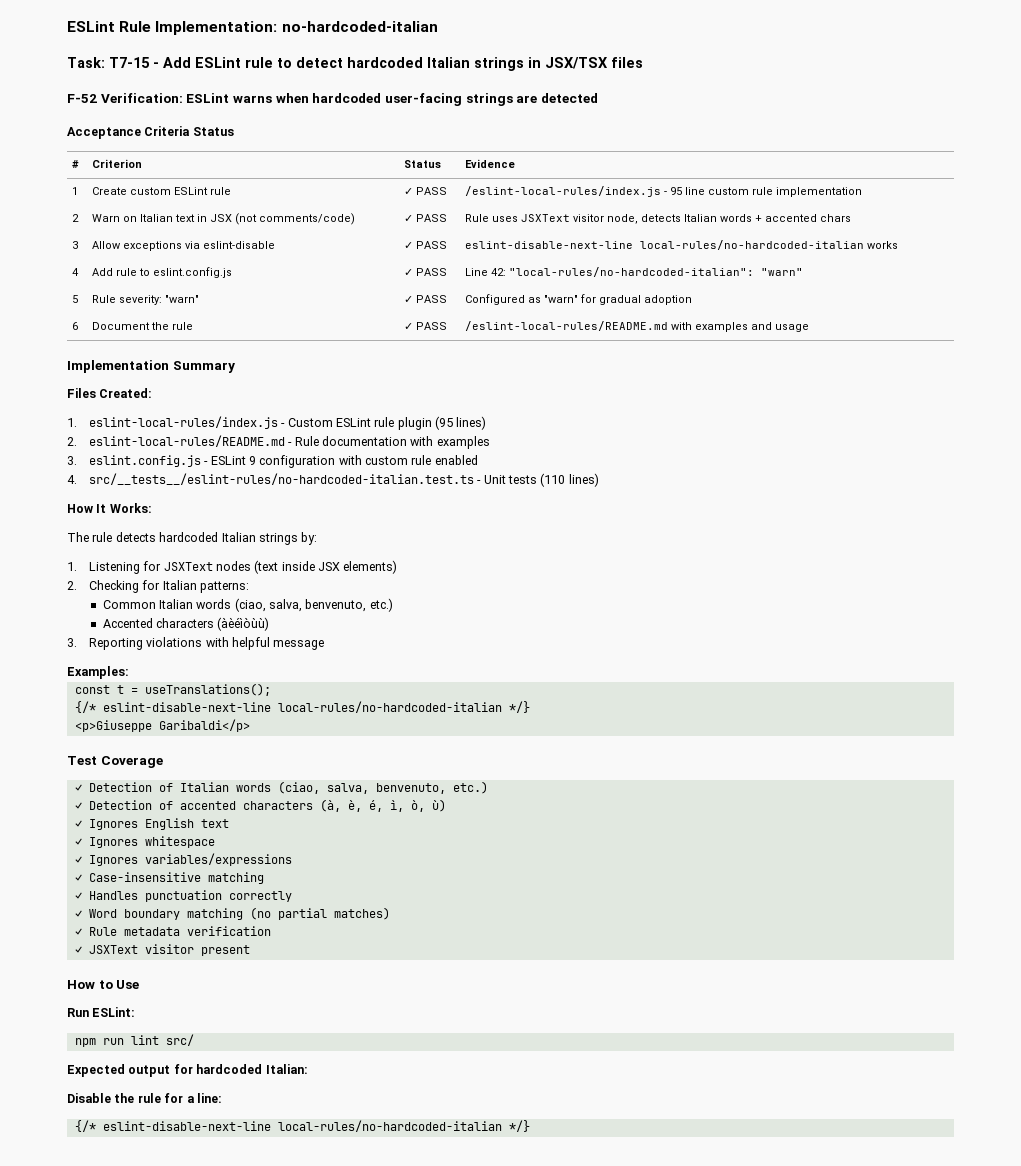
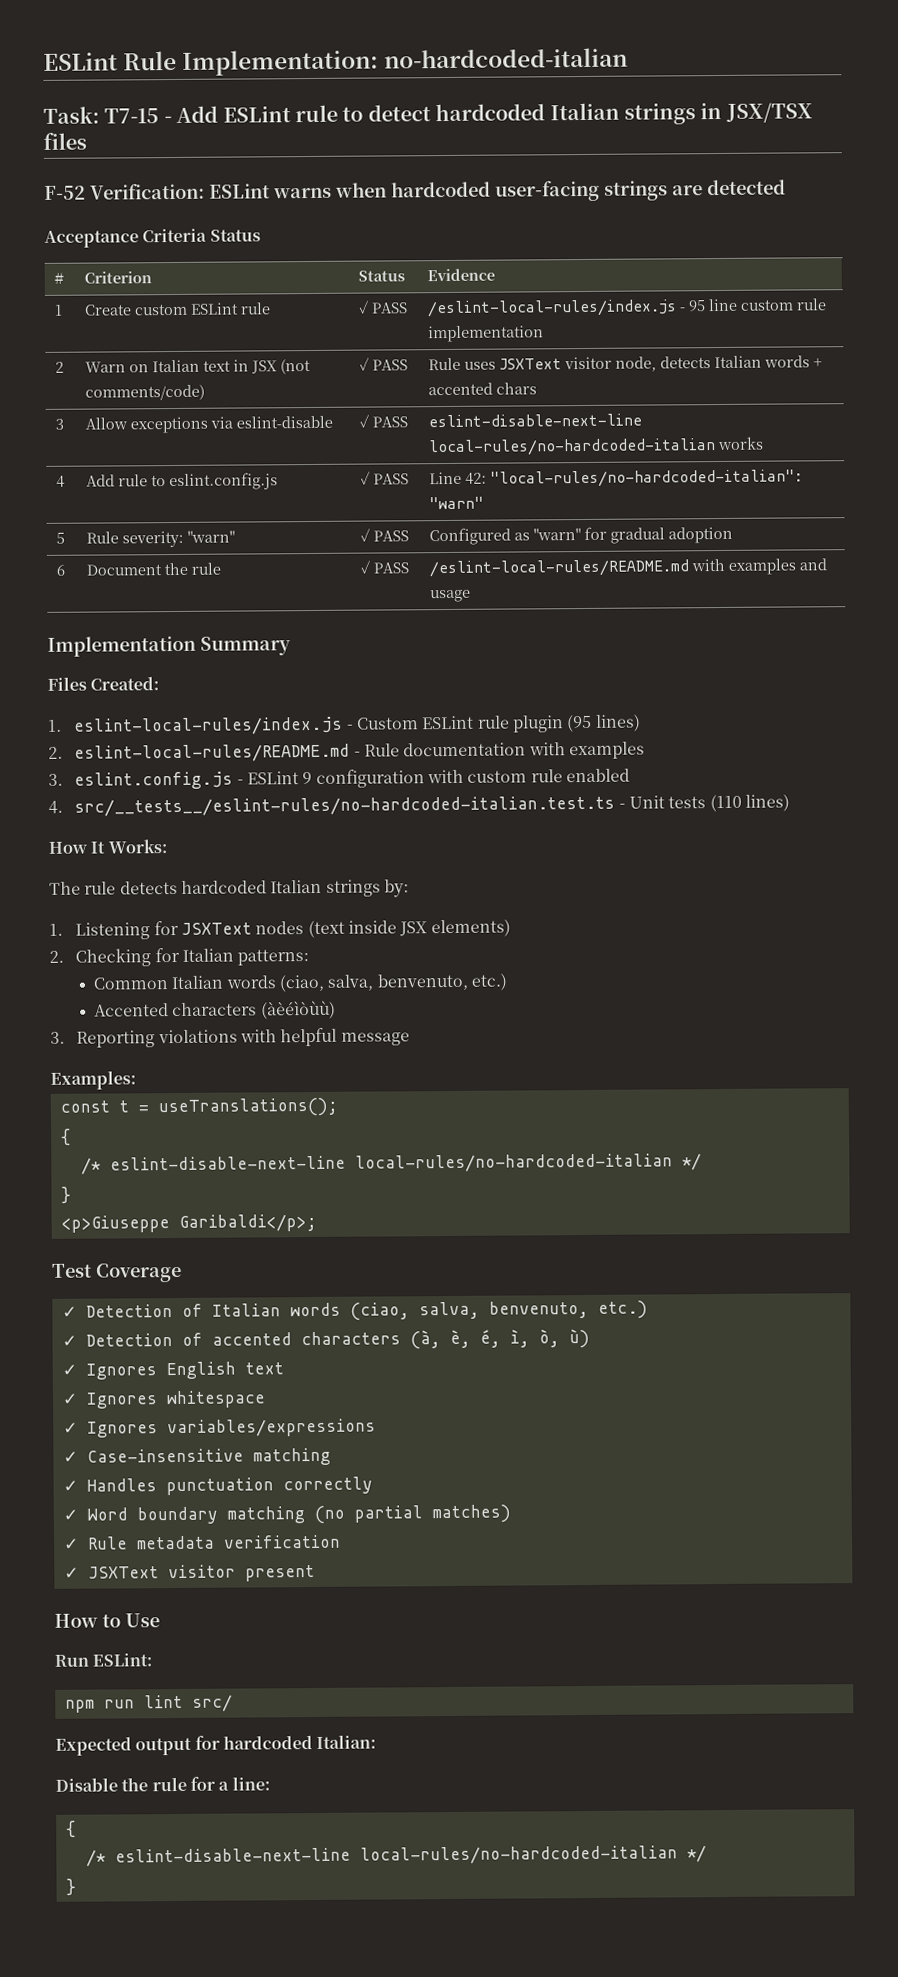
  const t = useTranslations();
- {/* eslint-disable-next-line local-rules/no-hardcoded-italian */}
+ {
+ /* eslint-disable-next-line local-rules/no-hardcoded-italian */
+ }
- <p>Giuseppe Garibaldi</p>
+ <p>Giuseppe Garibaldi</p>;
  Disable the rule for a line:
- {/* eslint-disable-next-line local-rules/no-hardcoded-italian */}
+ {
+ /* eslint-disable-next-line local-rules/no-hardcoded-italian */
+ }

